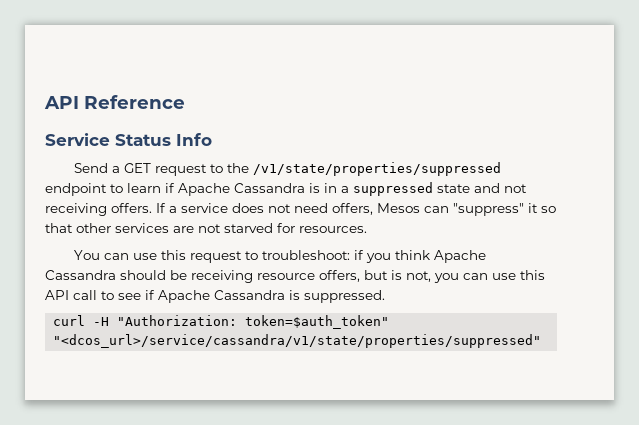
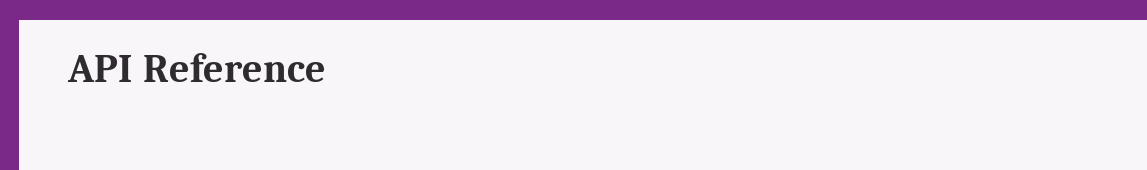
- Service Status Info
- Send a GET request to the /v1/state/properties/suppressed endpoint to learn if Apache Cassandra is in a suppressed state and not receiving offers. If a service does not need offers, Mesos can "suppress" it so that other services are not starved for resources.
- You can use this request to troubleshoot: if you think Apache Cassandra should be receiving resource offers, but is not, you can use this API call to see if Apache Cassandra is suppressed.
- curl -H "Authorization: token=$auth_token" "<dcos_url>/service/cassandra/v1/state/properties/suppressed"

